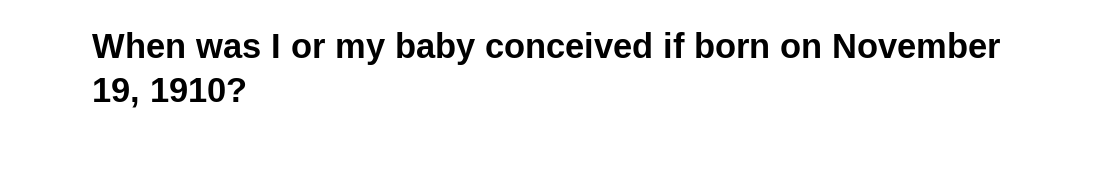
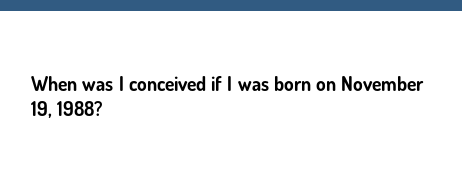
- When was I or my baby conceived if born on November 19, 1910?
+ When was I conceived if I was born on November 19, 1988?

